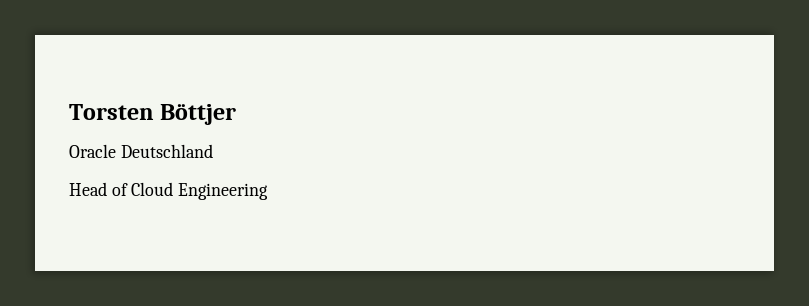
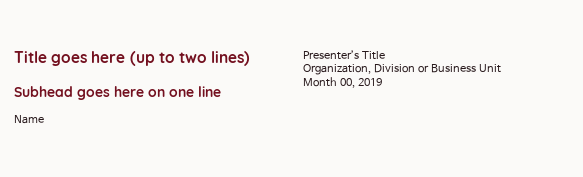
- Torsten Böttjer
- Oracle Deutschland
- Head of Cloud Engineering
+ Title goes here (up to two lines)
+ Subhead goes here on one line
+ Name
+ Presenter’s Title
+ Organization, Division or Business Unit
+ Month 00, 2019

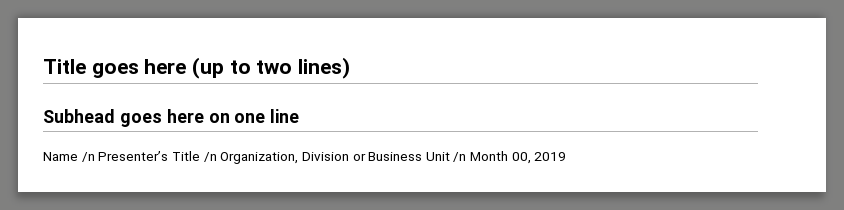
- Name
- Presenter’s Title
- Organization, Division or Business Unit
- Month 00, 2019
+ Name /n Presenter’s Title /n Organization, Division or Business Unit /n Month 00, 2019

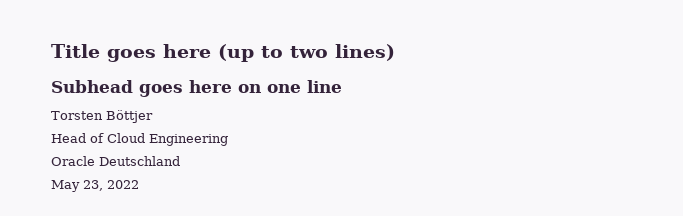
- Name /n Presenter’s Title /n Organization, Division or Business Unit /n Month 00, 2019
+ Torsten Böttjer
+ Head of Cloud Engineering
+ Oracle Deutschland
+ May 23, 2022

